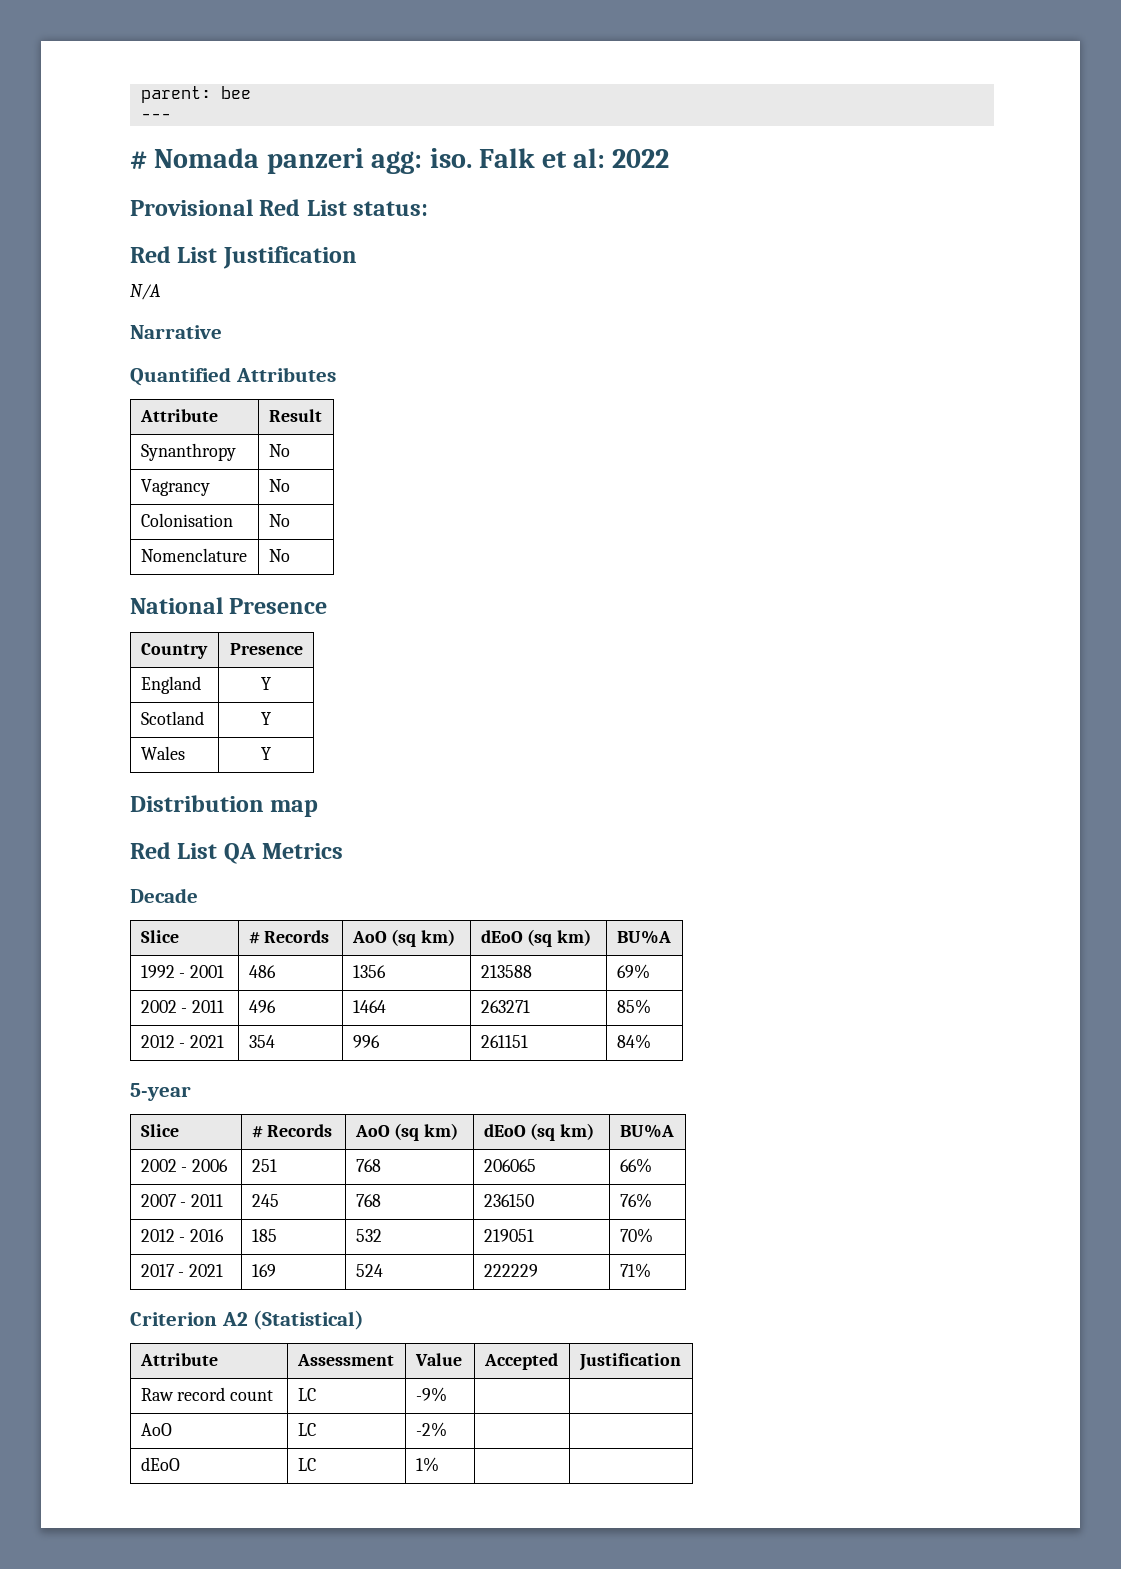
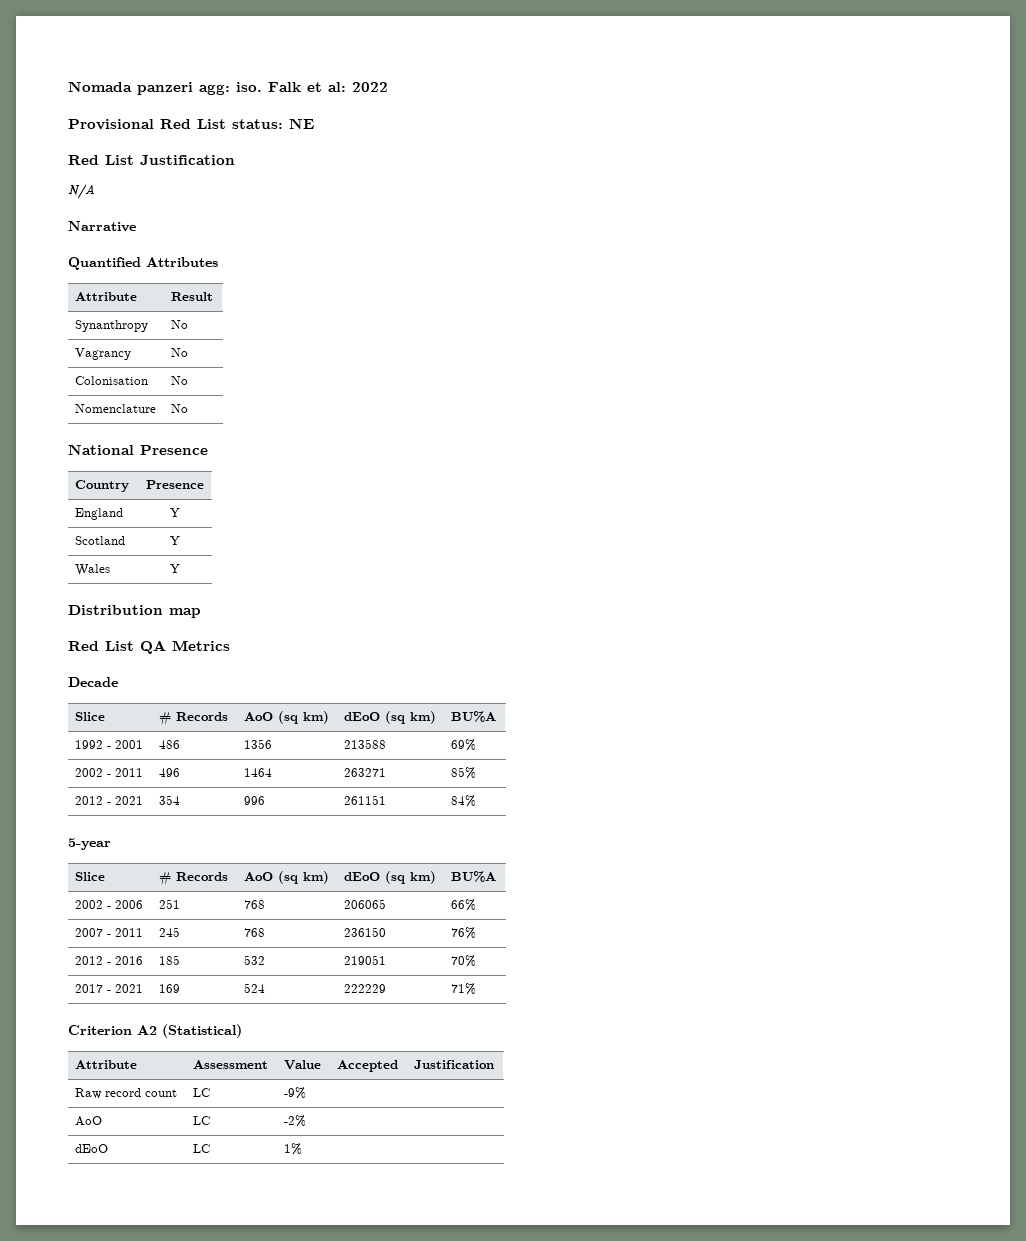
- parent: bee
- ---
- # Nomada panzeri agg: iso.
+ Nomada panzeri agg: iso.
- Provisional Red List status:
+ Provisional Red List status: NE

